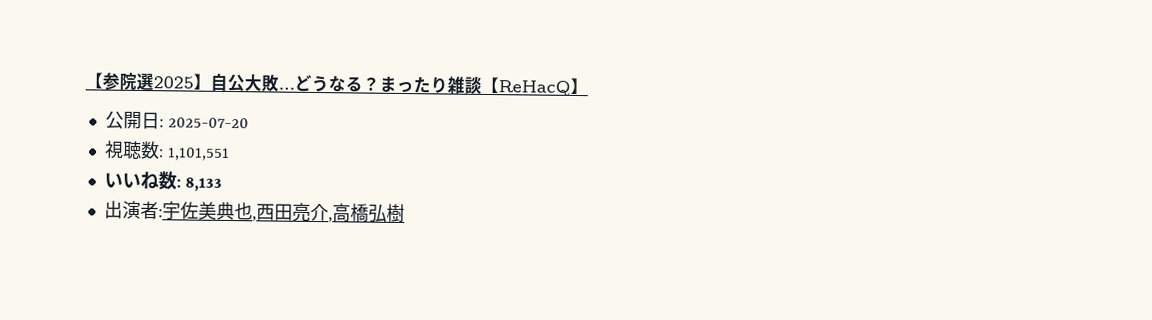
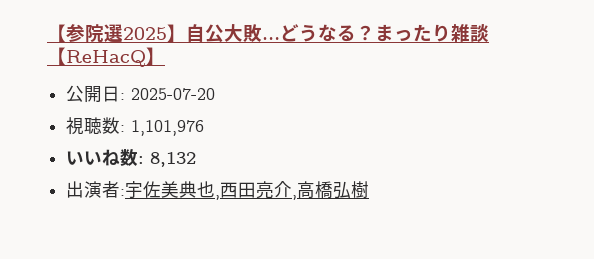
- 視聴数: 1,101,551
+ 視聴数: 1,101,976
- いいね数: 8,133
+ いいね数: 8,132

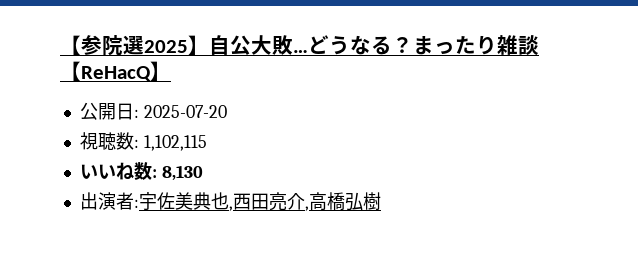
- 視聴数: 1,101,976
+ 視聴数: 1,102,115
- いいね数: 8,132
+ いいね数: 8,130

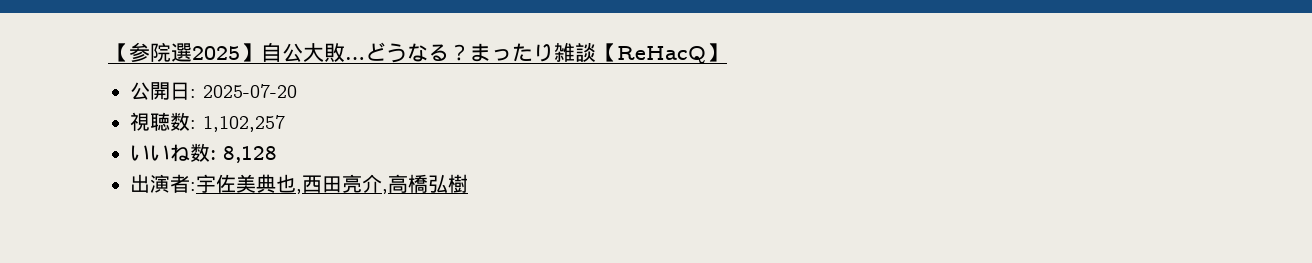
- 視聴数: 1,102,115
+ 視聴数: 1,102,257
- いいね数: 8,130
+ いいね数: 8,128

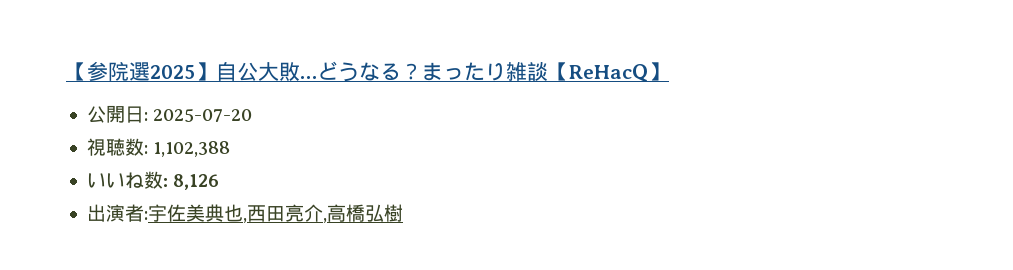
- 視聴数: 1,102,257
+ 視聴数: 1,102,388
- いいね数: 8,128
+ いいね数: 8,126

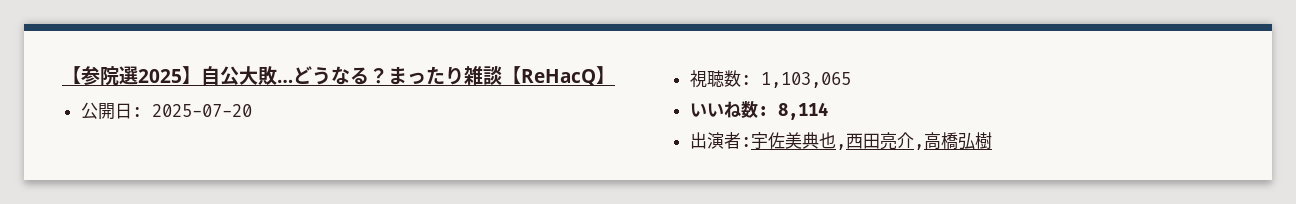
- 視聴数: 1,102,388
+ 視聴数: 1,103,065
- いいね数: 8,126
+ いいね数: 8,114

